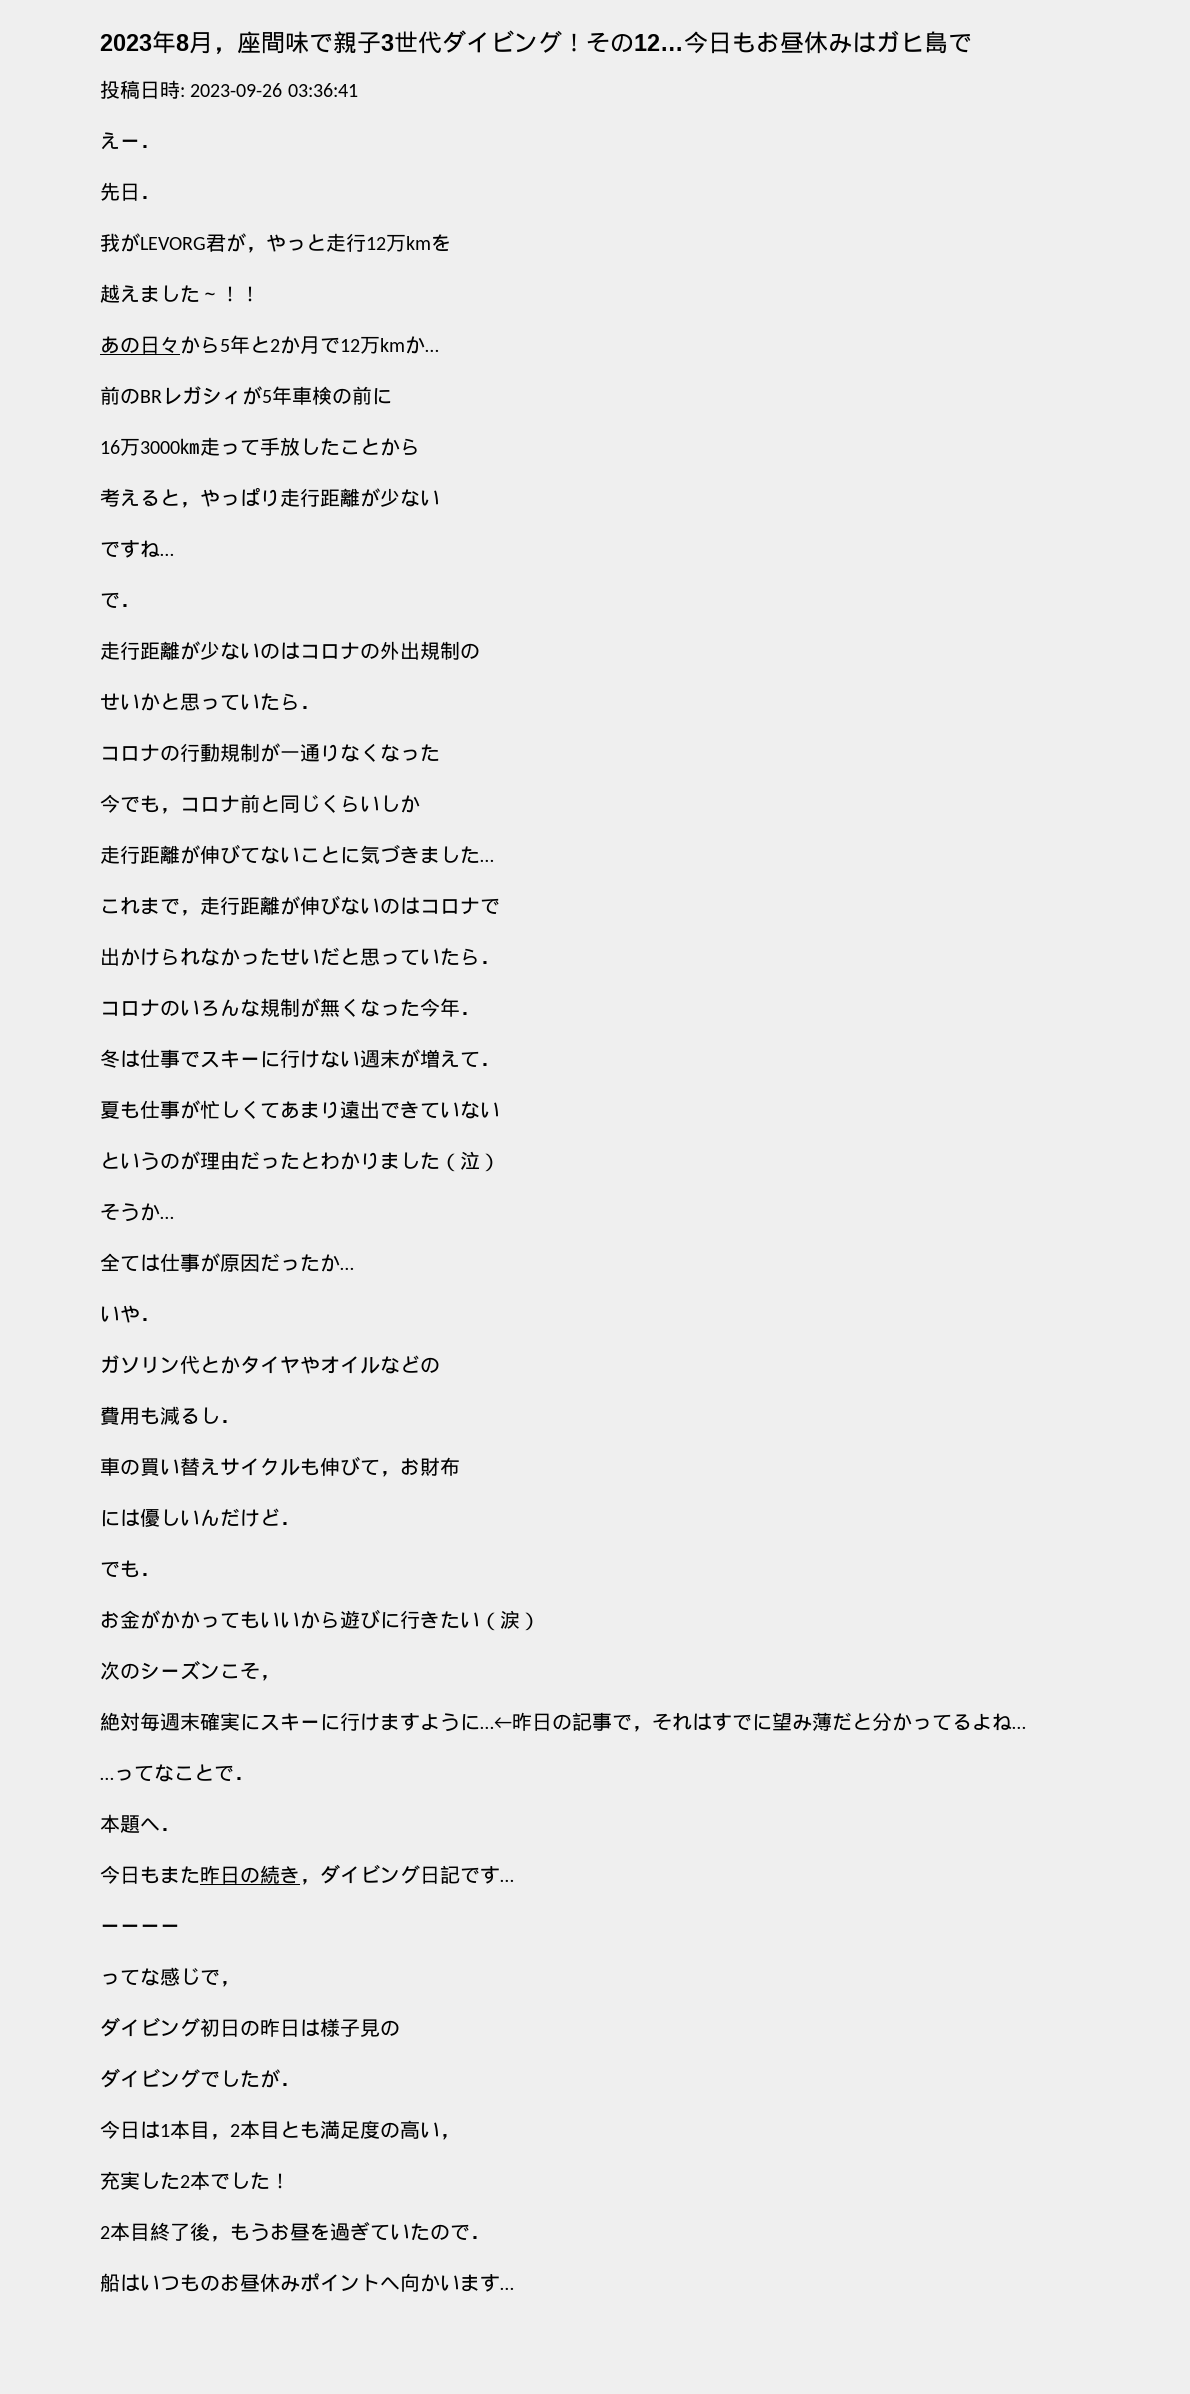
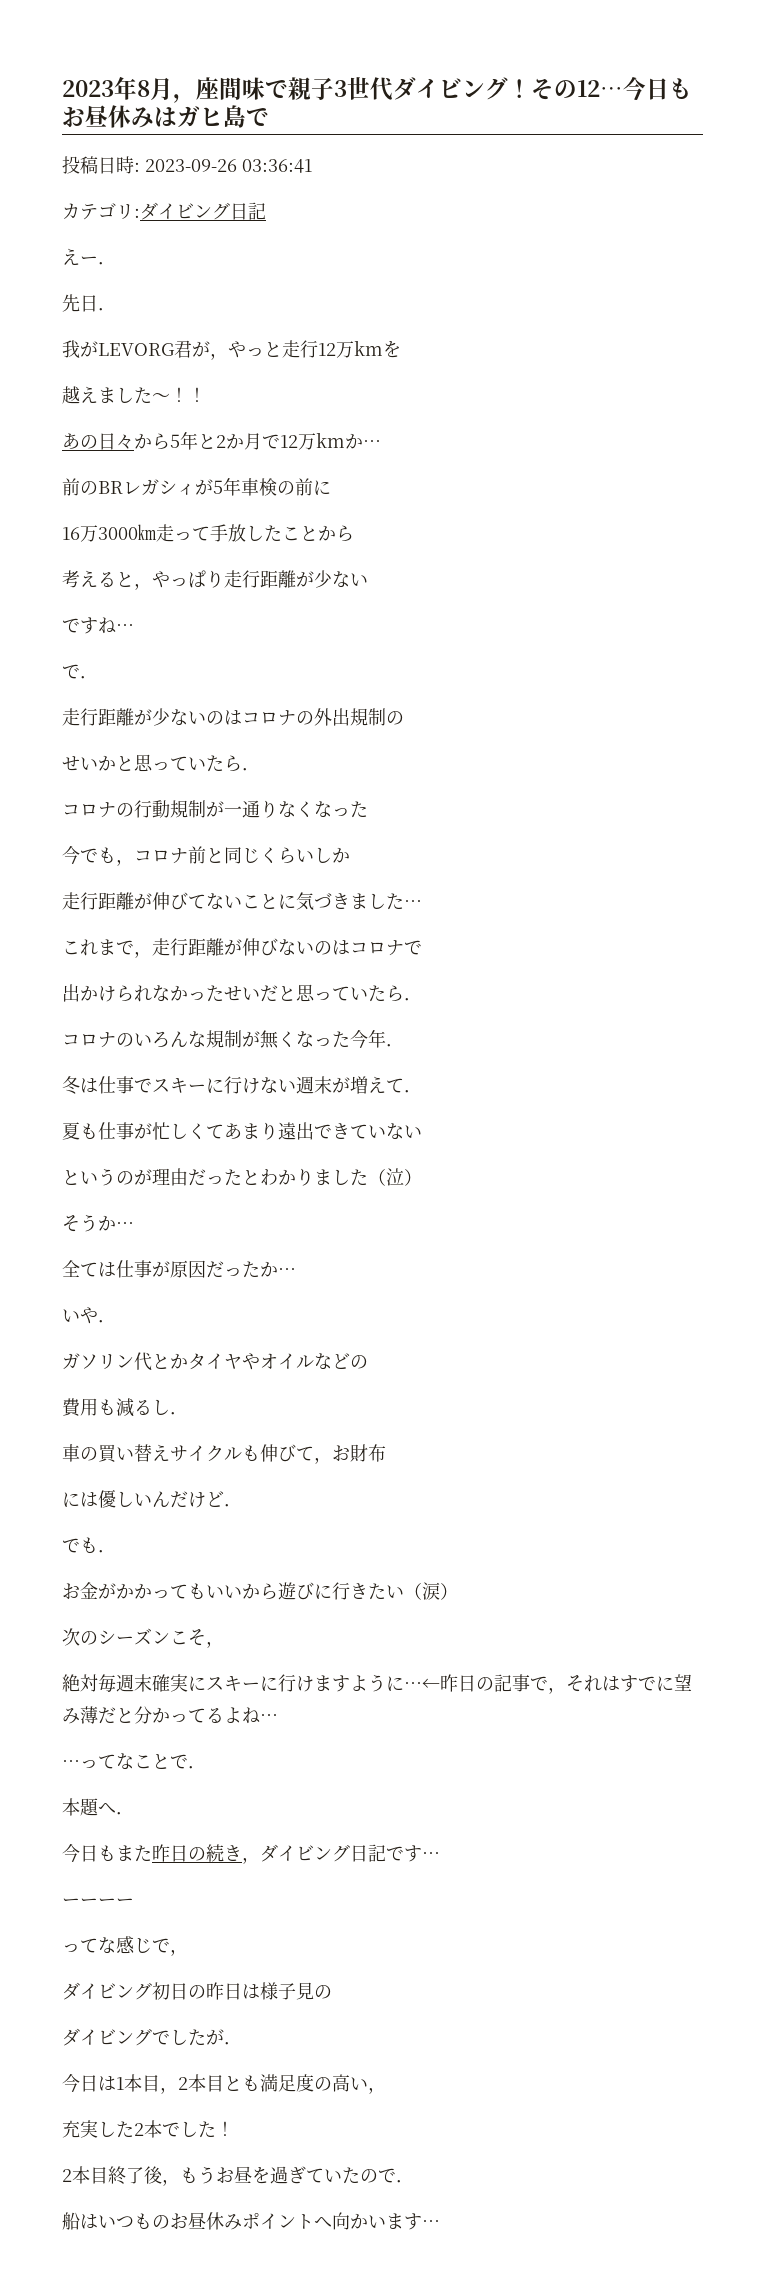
+ カテゴリ:ダイビング日記

